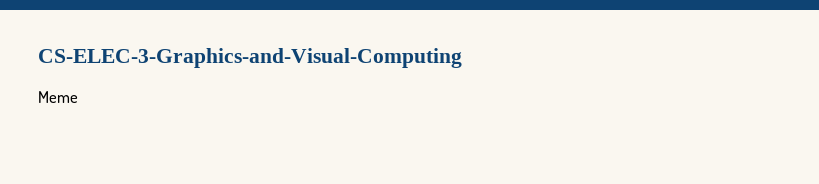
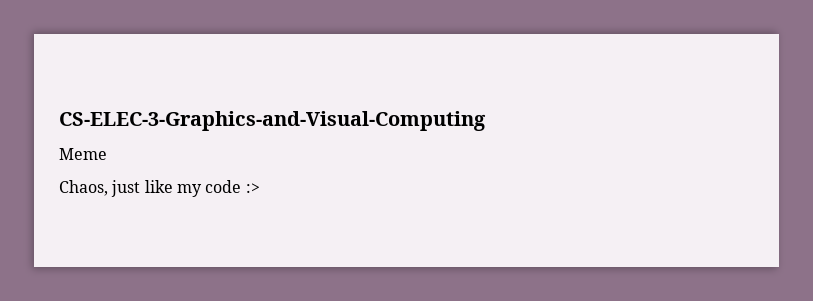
+ Chaos, just like my code :>

